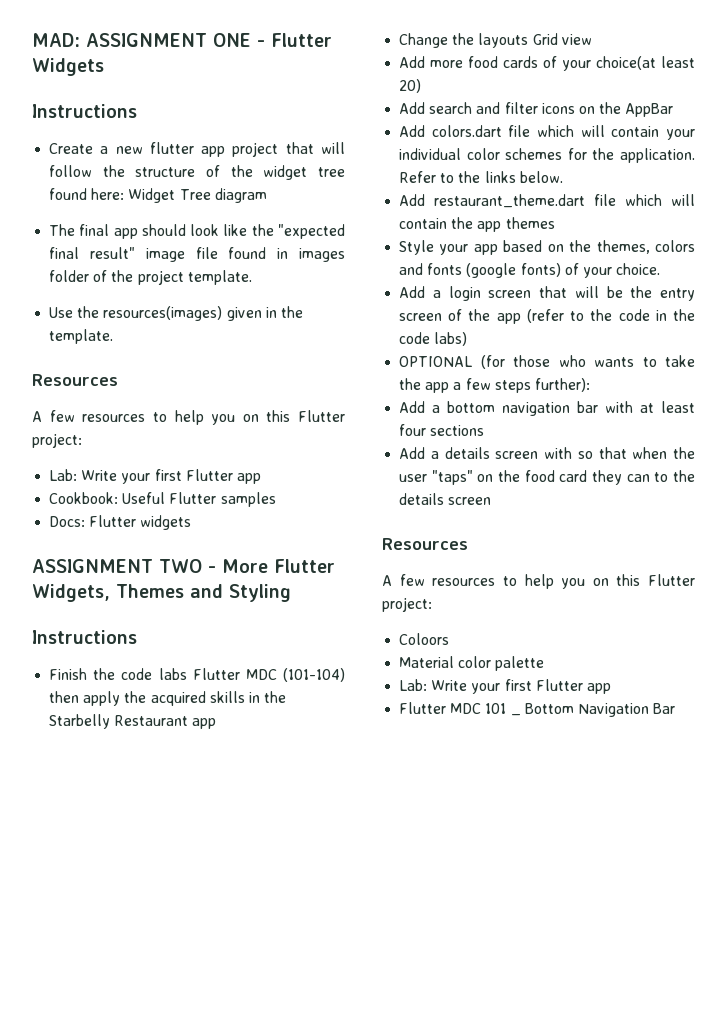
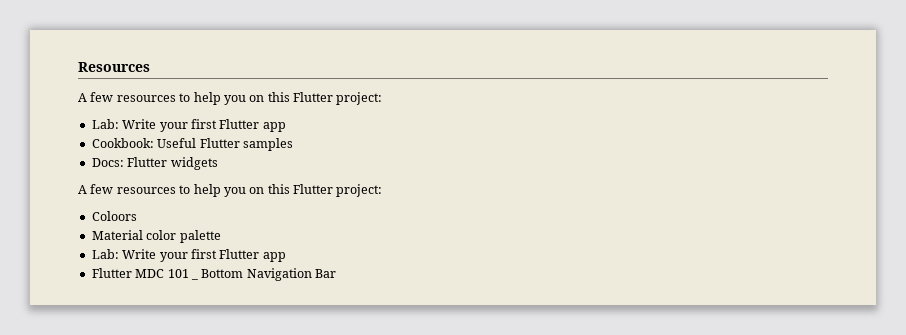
- MAD: ASSIGNMENT ONE - Flutter Widgets
- Instructions
- Create a new flutter app project that will follow the structure of the widget tree found here: Widget Tree diagram
- The final app should look like the "expected final result" image file found in images folder of the project template.
- Use the resources(images) given in the template.
- ASSIGNMENT TWO - More Flutter Widgets, Themes and Styling
- Instructions
- Finish the code labs Flutter MDC (101-104) then apply the acquired skills in the Starbelly Restaurant app
- Change the layouts Grid view
- Add more food cards of your choice(at least 20)
- Add search and filter icons on the AppBar
- Add colors.dart file which will contain your individual color schemes for the application. Refer to the links below.
- Add restaurant_theme.dart file which will contain the app themes
- Style your app based on the themes, colors and fonts (google fonts) of your choice.
- Add a login screen that will be the entry screen of the app (refer to the code in the code labs)
- OPTIONAL (for those who wants to take the app a few steps further):
- Add a bottom navigation bar with at least four sections
- Add a details screen with so that when the user "taps" on the food card they can to the details screen
- Resources

